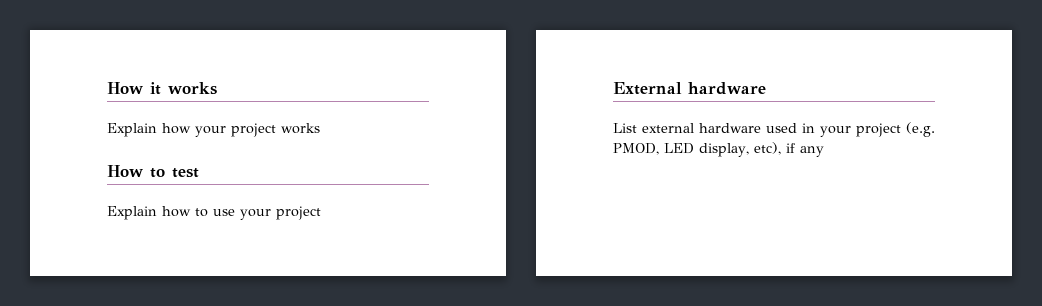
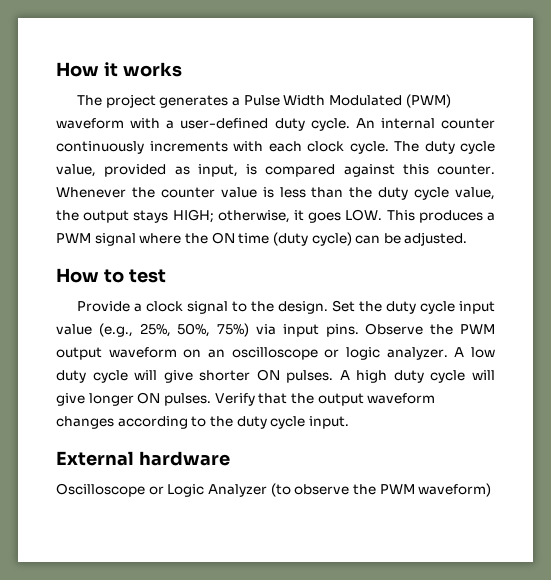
- Explain how your project works
+ The project generates a Pulse Width Modulated (PWM) waveform with a user-defined duty cycle. An internal counter continuously increments with each clock cycle. The duty cycle value, provided as input, is compared against this counter. Whenever the counter value is less than the duty cycle value, the output stays HIGH; otherwise, it goes LOW. This produces a PWM signal where the ON time (duty cycle) can be adjusted.
  How to test
- Explain how to use your project
+ Provide a clock signal to the design. Set the duty cycle input value (e.g., 25%, 50%, 75%) via input pins. Observe the PWM output waveform on an oscilloscope or logic analyzer. A low duty cycle will give shorter ON pulses. A high duty cycle will give longer ON pulses. Verify that the output waveform changes according to the duty cycle input.
  External hardware
- List external hardware used in your project (e.g. PMOD, LED display, etc), if any
+ Oscilloscope or Logic Analyzer (to observe the PWM waveform)

